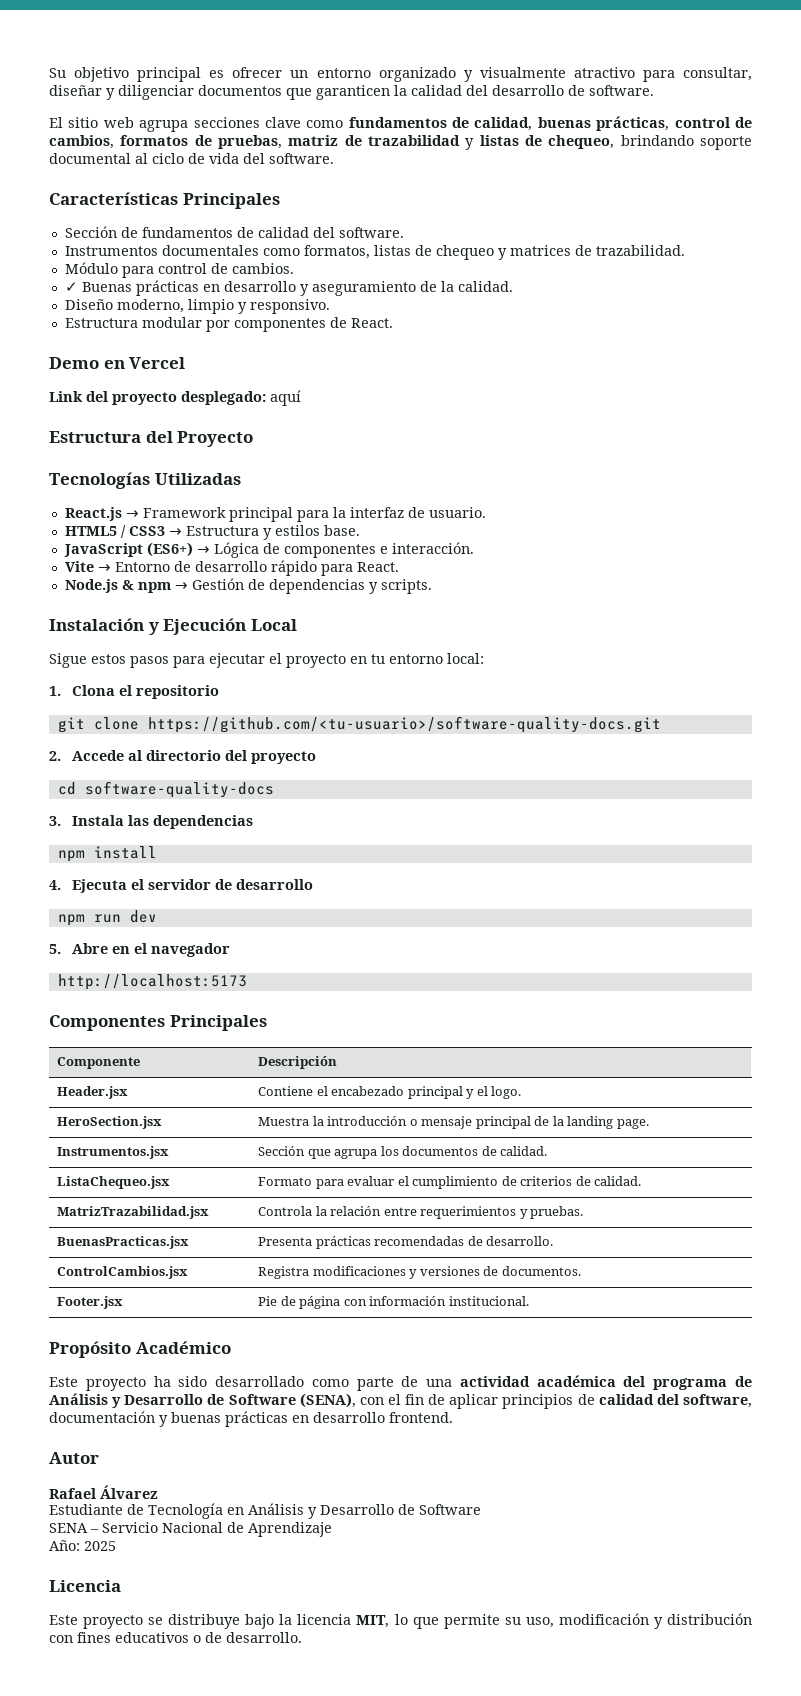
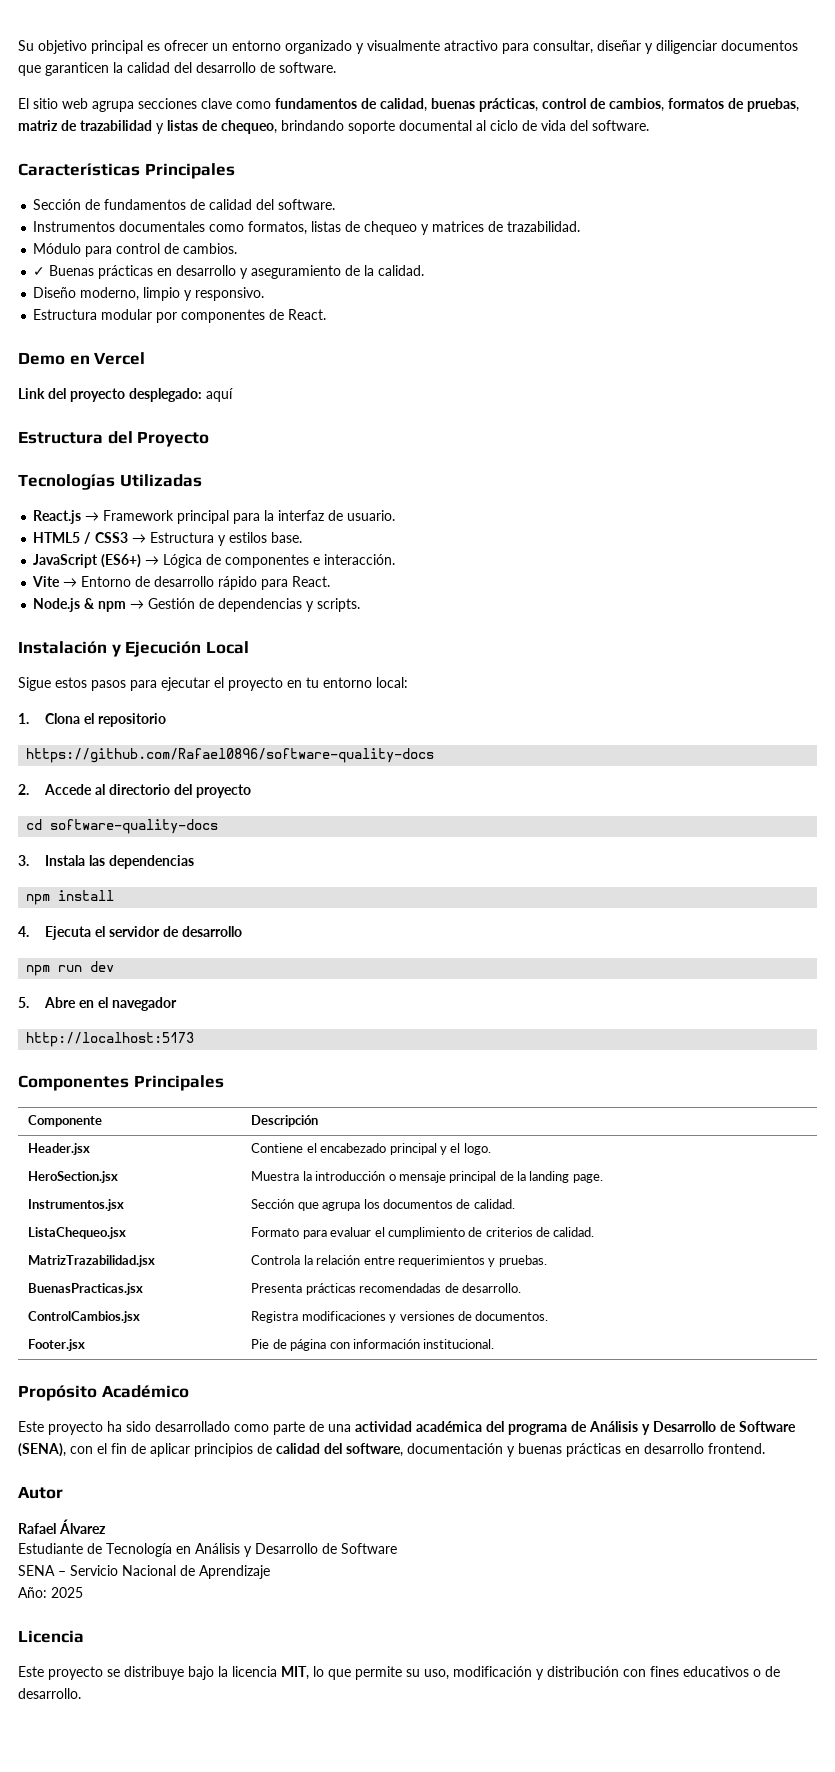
- git clone https://github.com/<tu-usuario>/software-quality-docs.git
+ https://github.com/Rafael0896/software-quality-docs

